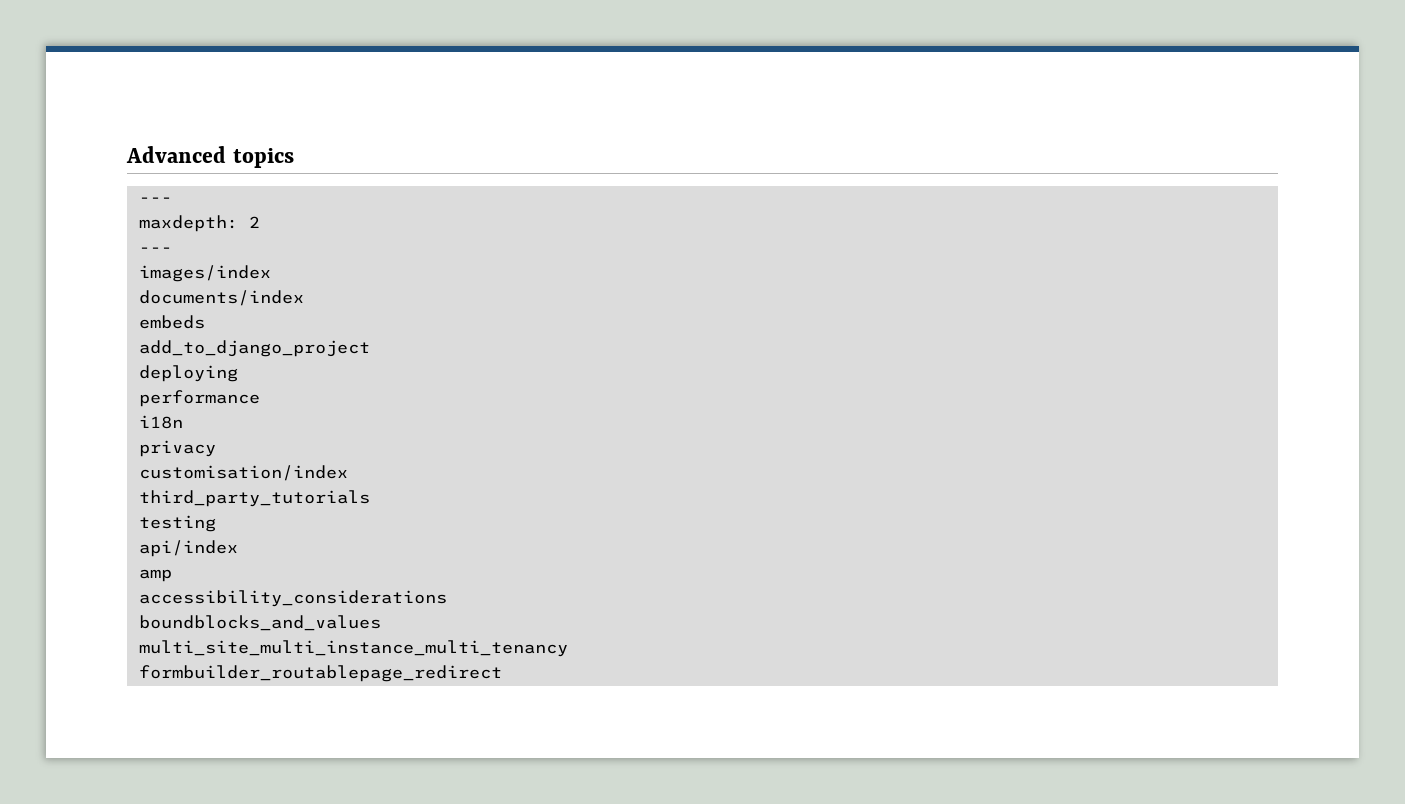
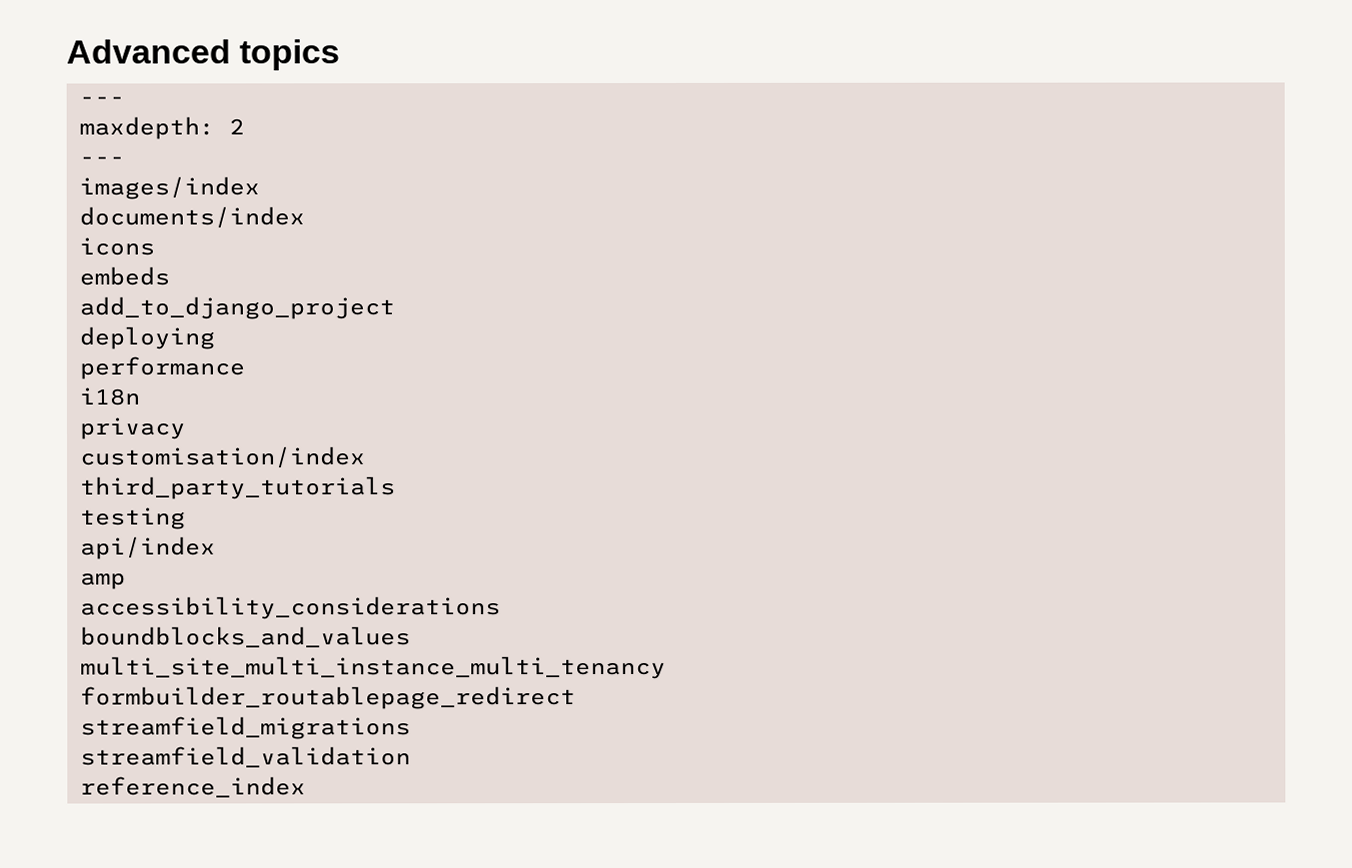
+ icons
+ streamfield_migrations
+ streamfield_validation
+ reference_index

